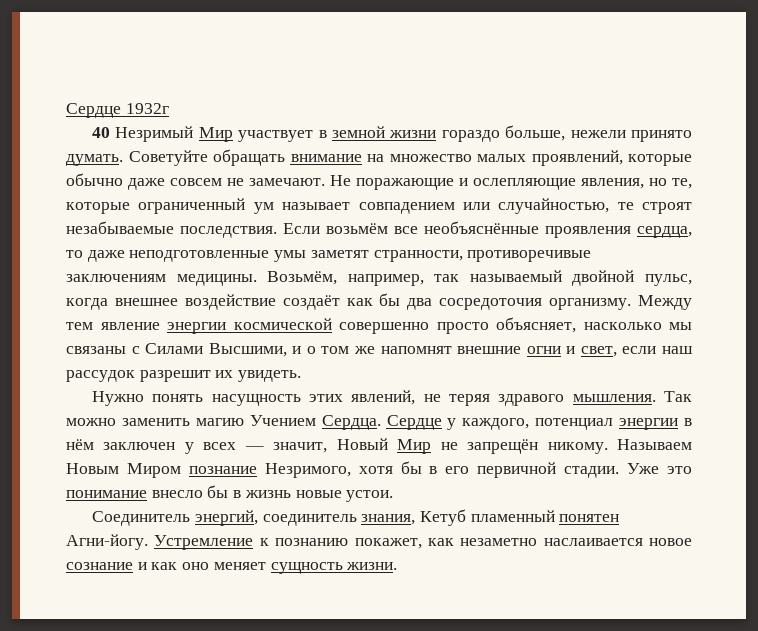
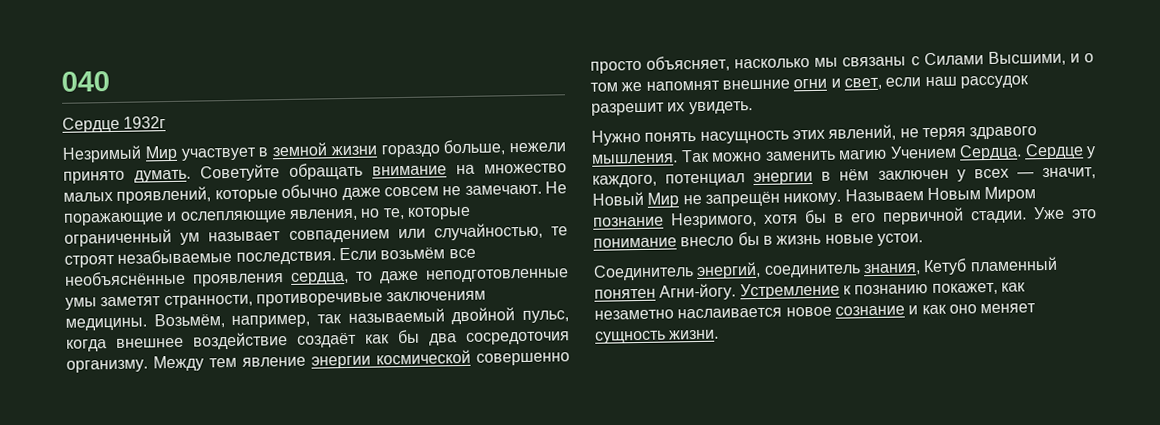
+ 040
- 40 Незримый Мир участвует в земной жизни гораздо больше, нежели принято думать.
+ Незримый Мир участвует в земной жизни гораздо больше, нежели принято думать.

